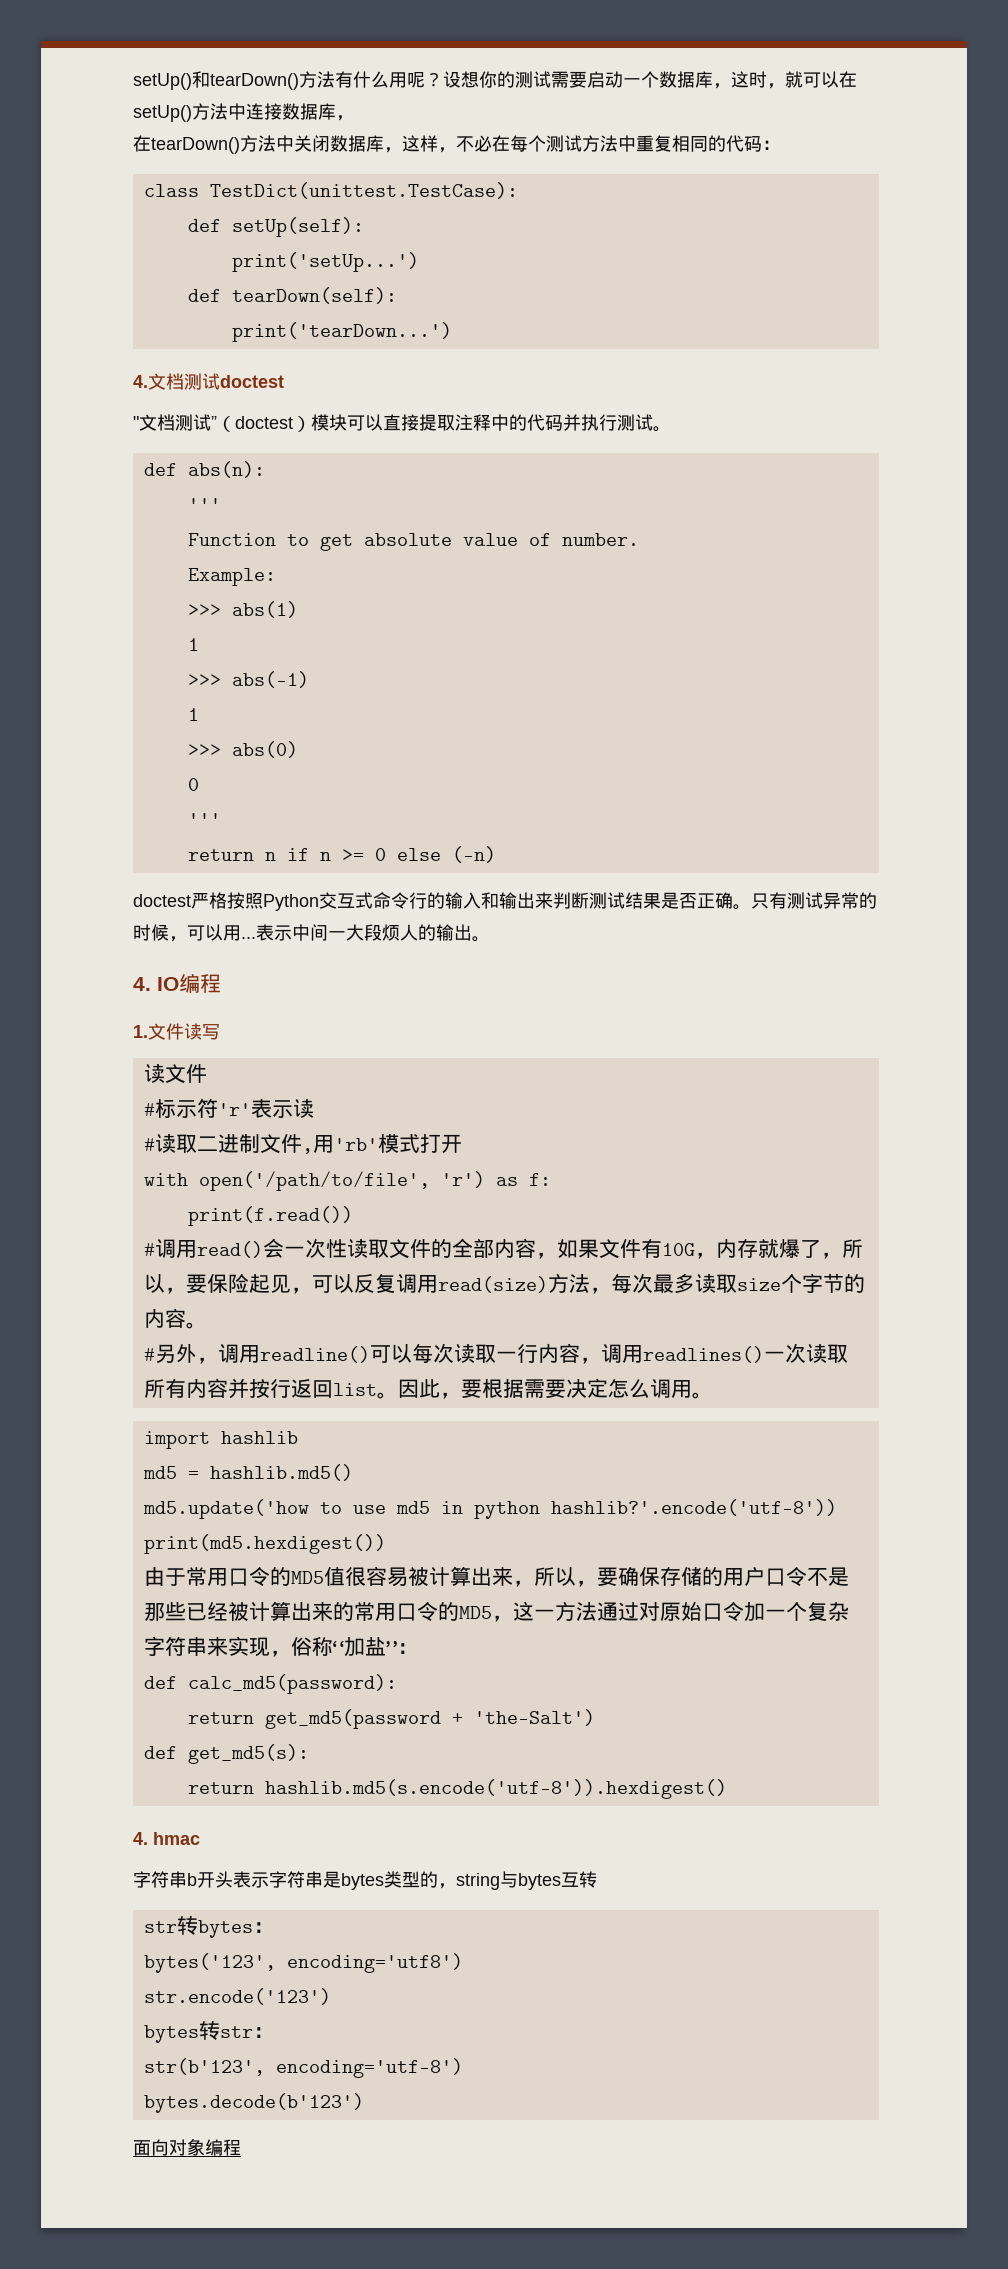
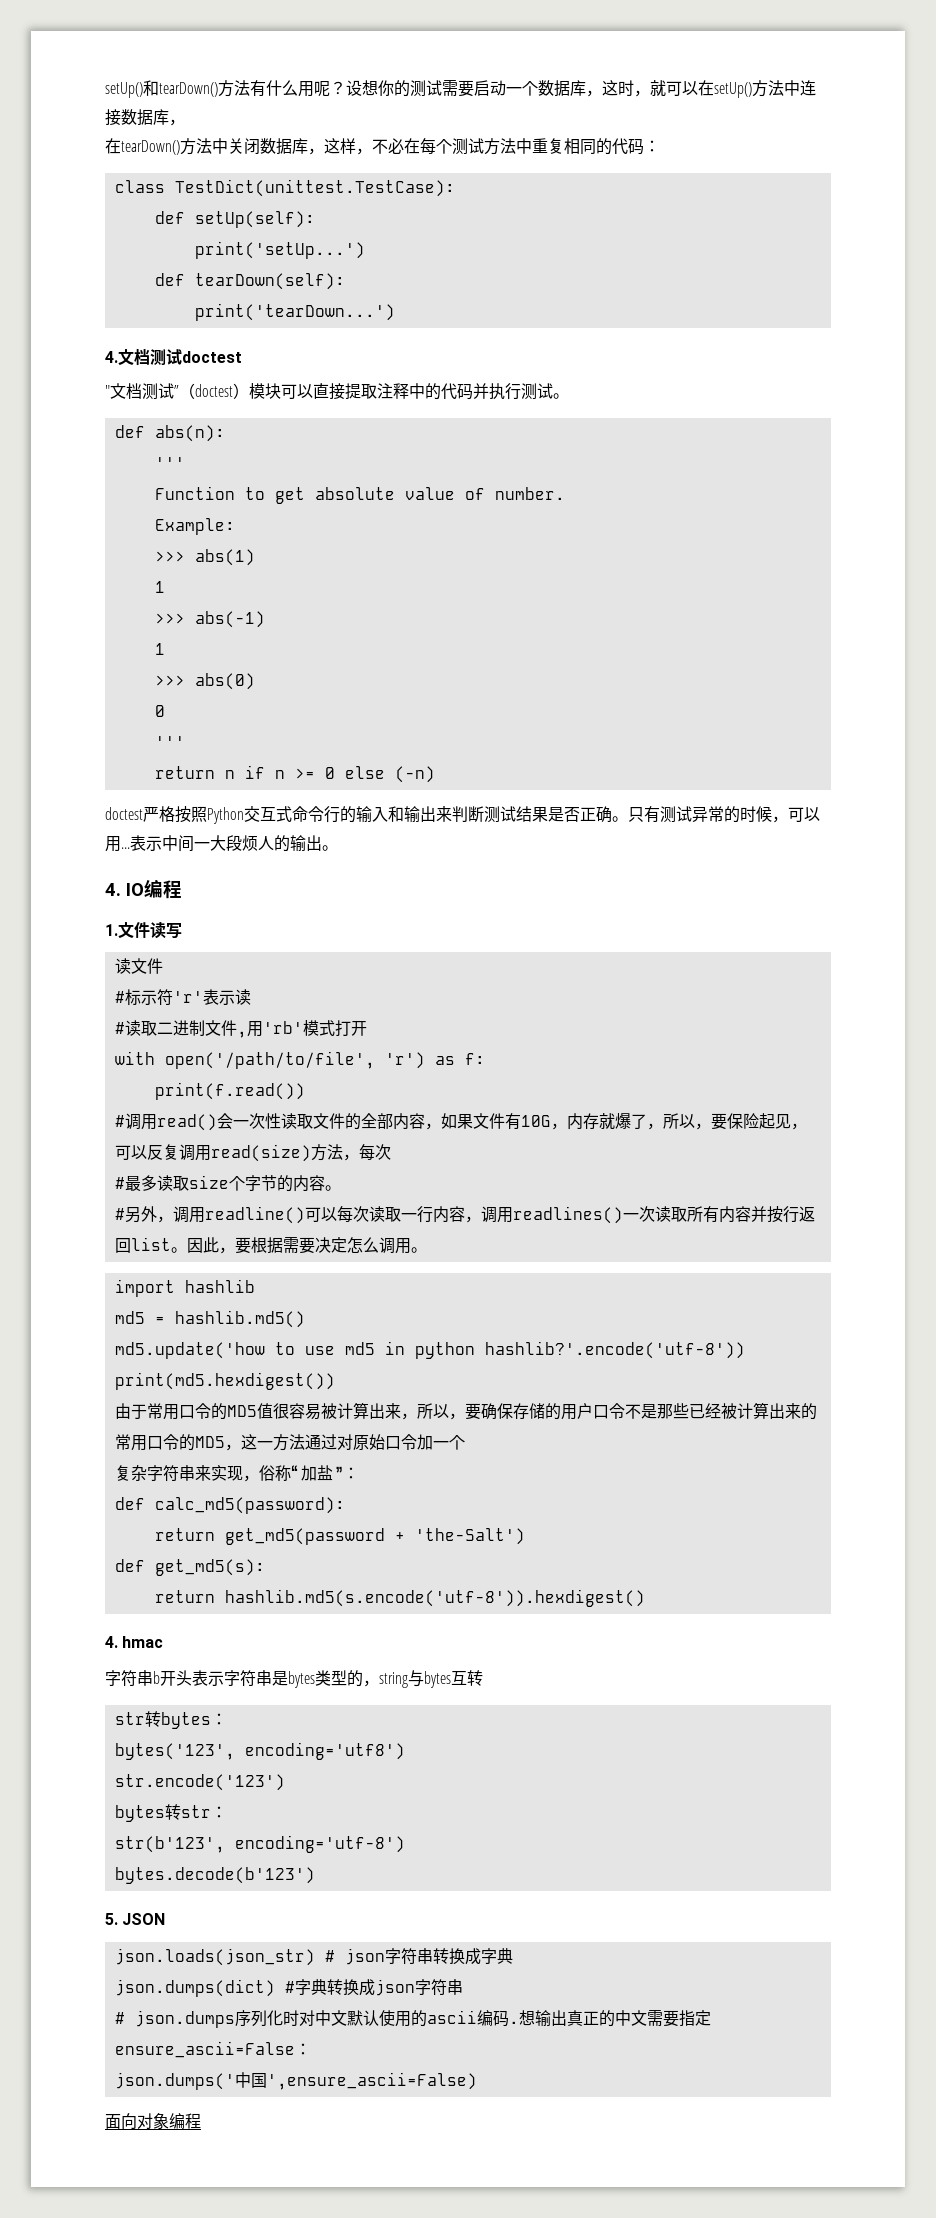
- #调用read()会一次性读取文件的全部内容，如果文件有10G，内存就爆了，所以，要保险起见，可以反复调用read(size)方法，每次最多读取size个字节的内容。
+ #调用read()会一次性读取文件的全部内容，如果文件有10G，内存就爆了，所以，要保险起见，可以反复调用read(size)方法，每次
+ #最多读取size个字节的内容。
- 由于常用口令的MD5值很容易被计算出来，所以，要确保存储的用户口令不是那些已经被计算出来的常用口令的MD5，这一方法通过对原始口令加一个复杂字符串来实现，俗称“加盐”：
+ 由于常用口令的MD5值很容易被计算出来，所以，要确保存储的用户口令不是那些已经被计算出来的常用口令的MD5，这一方法通过对原始口令加一个
+ 复杂字符串来实现，俗称“加盐”：
+ 5. JSON
+ json.loads(json_str) # json字符串转换成字典
+ json.dumps(dict) #字典转换成json字符串
+ # json.dumps序列化时对中文默认使用的ascii编码.想输出真正的中文需要指定ensure_ascii=False：
+ json.dumps('中国',ensure_ascii=False)

